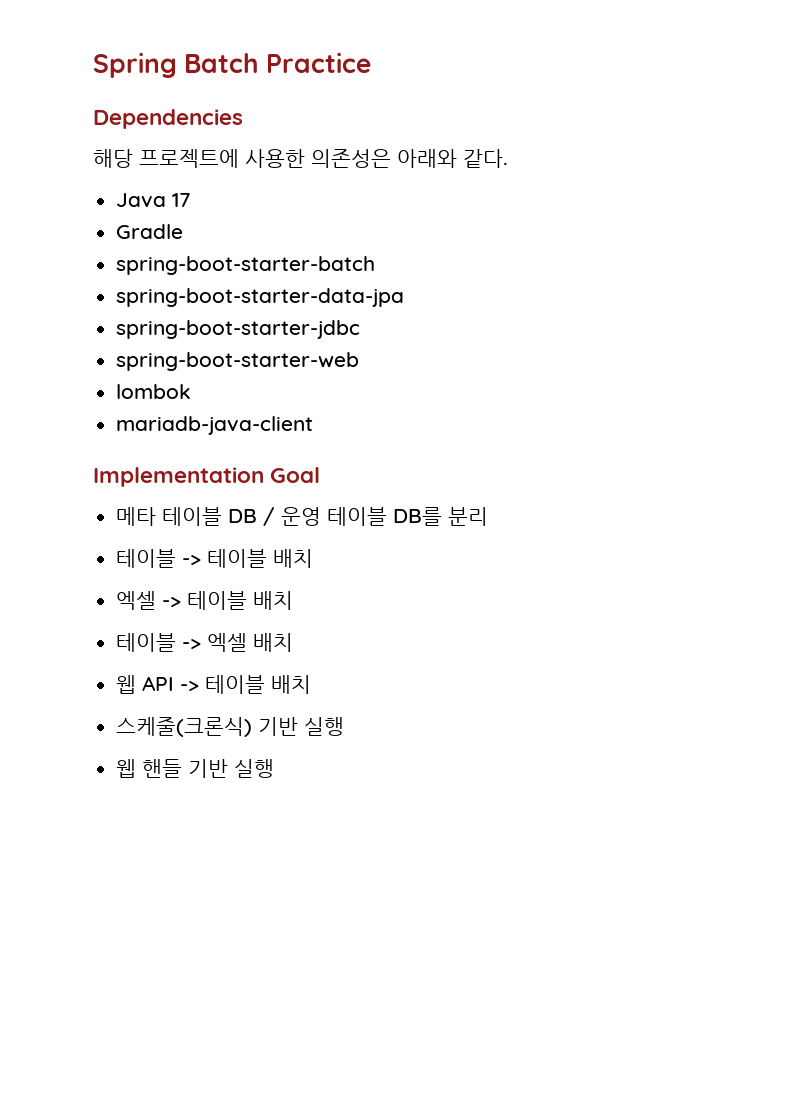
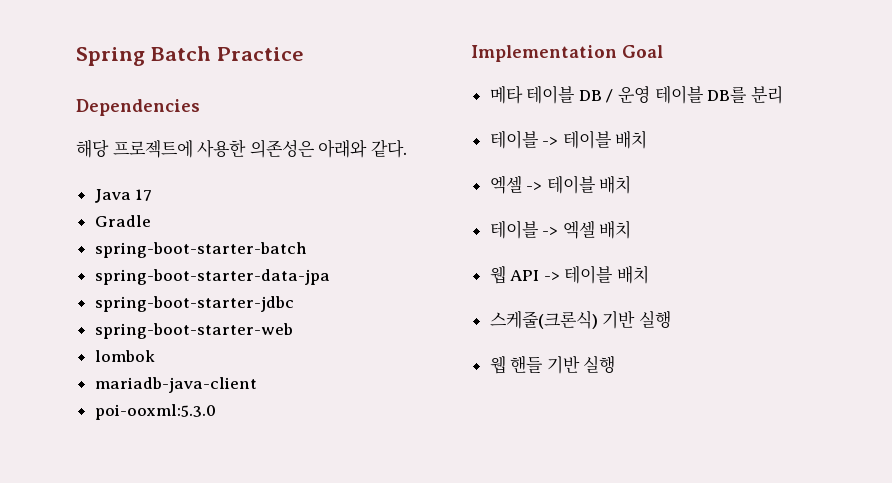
+ poi-ooxml:5.3.0

